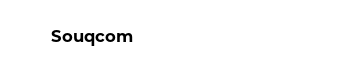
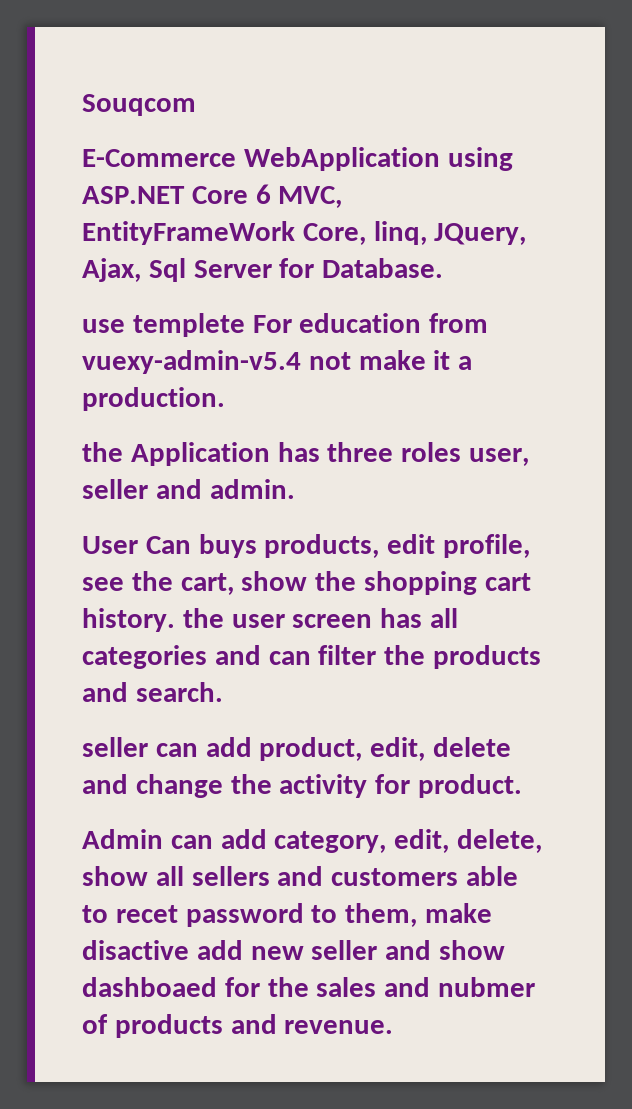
+ E-Commerce WebApplication using ASP.NET Core 6 MVC, EntityFrameWork Core, linq, JQuery, Ajax, Sql Server for Database.
+ use templete For education from vuexy-admin-v5.4 not make it a production.
+ the Application has three roles user, seller and admin.
+ User Can buys products, edit profile, see the cart, show the shopping cart history. the user screen has all categories and can filter the products and search.
+ seller can add product, edit, delete and change the activity for product.
+ Admin can add category, edit, delete, show all sellers and customers able to recet password to them, make disactive add new seller and show dashboaed for the sales and nubmer of products and revenue.

